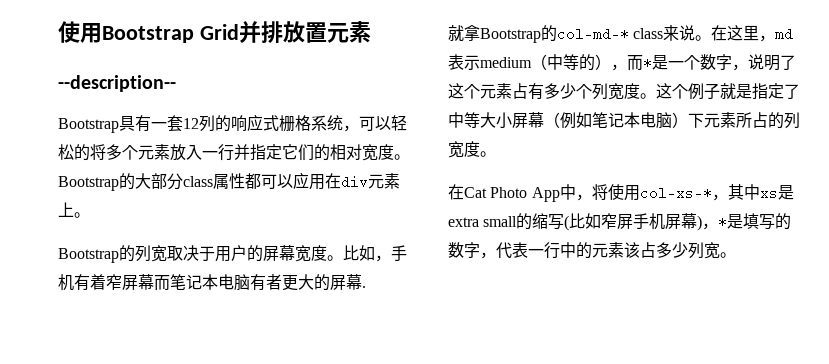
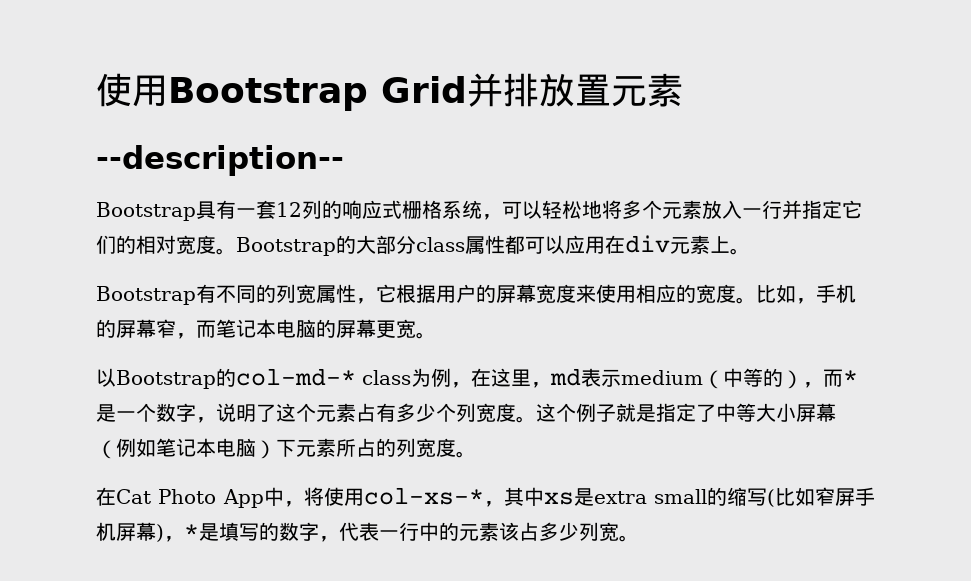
- Bootstrap具有一套12列的响应式栅格系统，可以轻松的将多个元素放入一行并指定它们的相对宽度。
+ Bootstrap具有一套12列的响应式栅格系统，可以轻松地将多个元素放入一行并指定它们的相对宽度。
- Bootstrap的列宽取决于用户的屏幕宽度。
+ Bootstrap有不同的列宽属性，它根据用户的屏幕宽度来使用相应的宽度。
- 比如，手机有着窄屏幕而笔记本电脑有者更大的屏幕.
- 就拿Bootstrap的col-md-* class来说。在这里，md表示medium（中等的），而*是一个数字，说明了这个元素占有多少个列宽度。
+ 比如，手机的屏幕窄，而笔记本电脑的屏幕更宽。
+ 以Bootstrap的col-md-* class为例，在这里，md表示medium（中等的），而*是一个数字，说明了这个元素占有多少个列宽度。

